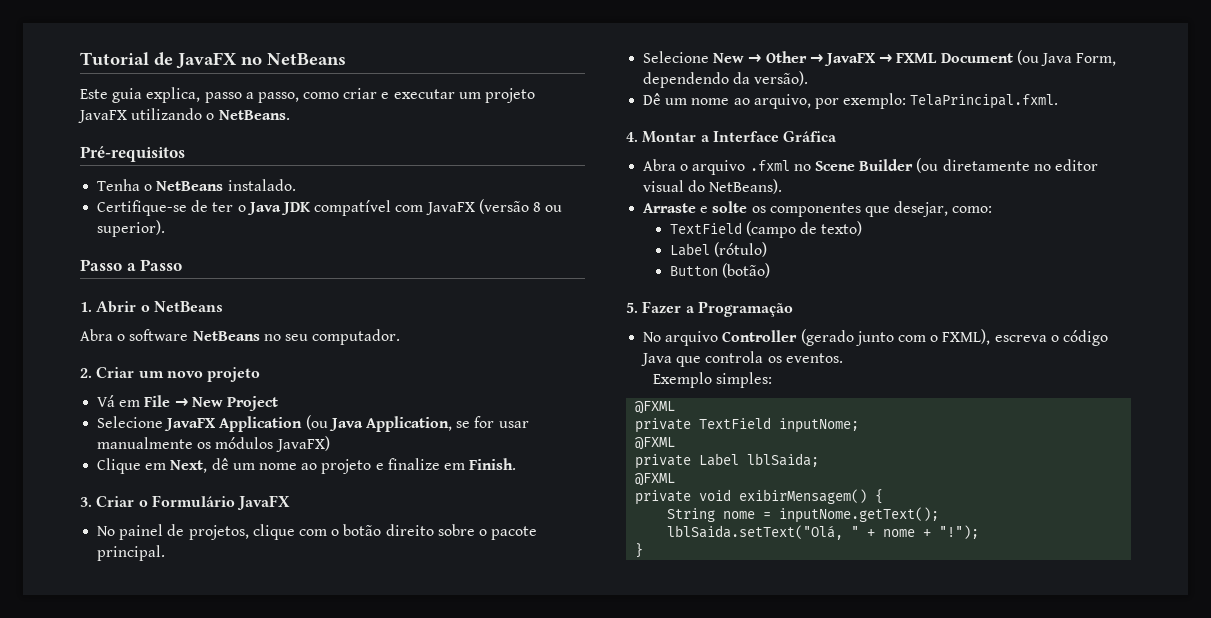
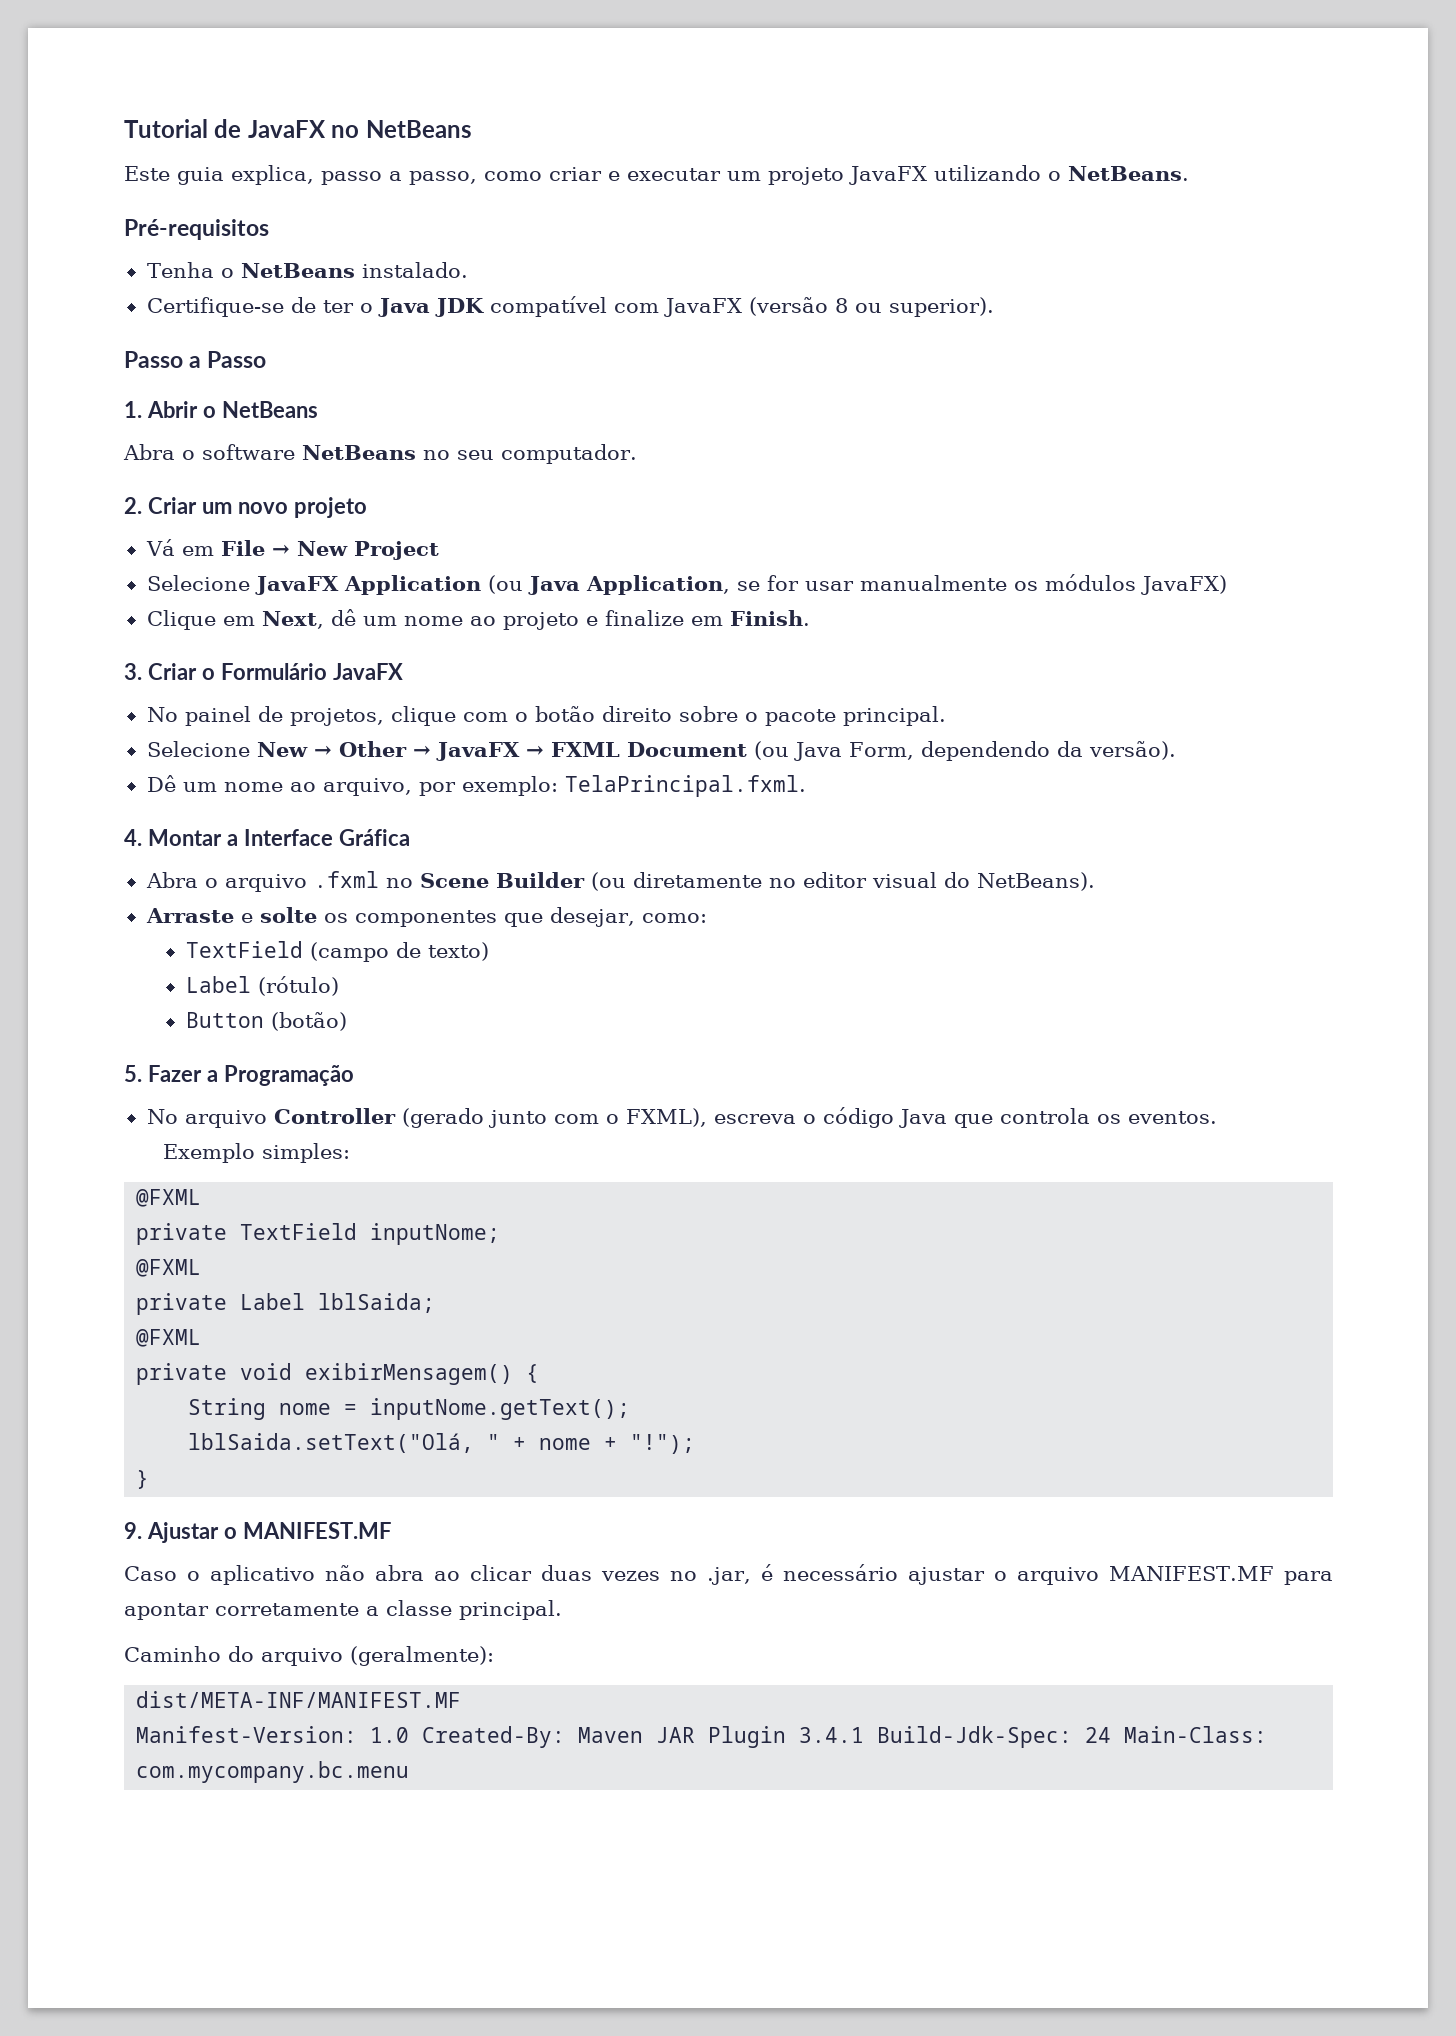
+ 9. Ajustar o MANIFEST.MF
+ Caso o aplicativo não abra ao clicar duas vezes no .jar, é necessário ajustar o arquivo MANIFEST.MF para apontar corretamente a classe principal.
+ Caminho do arquivo (geralmente):
+ dist/META-INF/MANIFEST.MF
+ Manifest-Version: 1.0 Created-By: Maven JAR Plugin 3.4.1 Build-Jdk-Spec: 24 Main-Class: com.mycompany.bc.menu

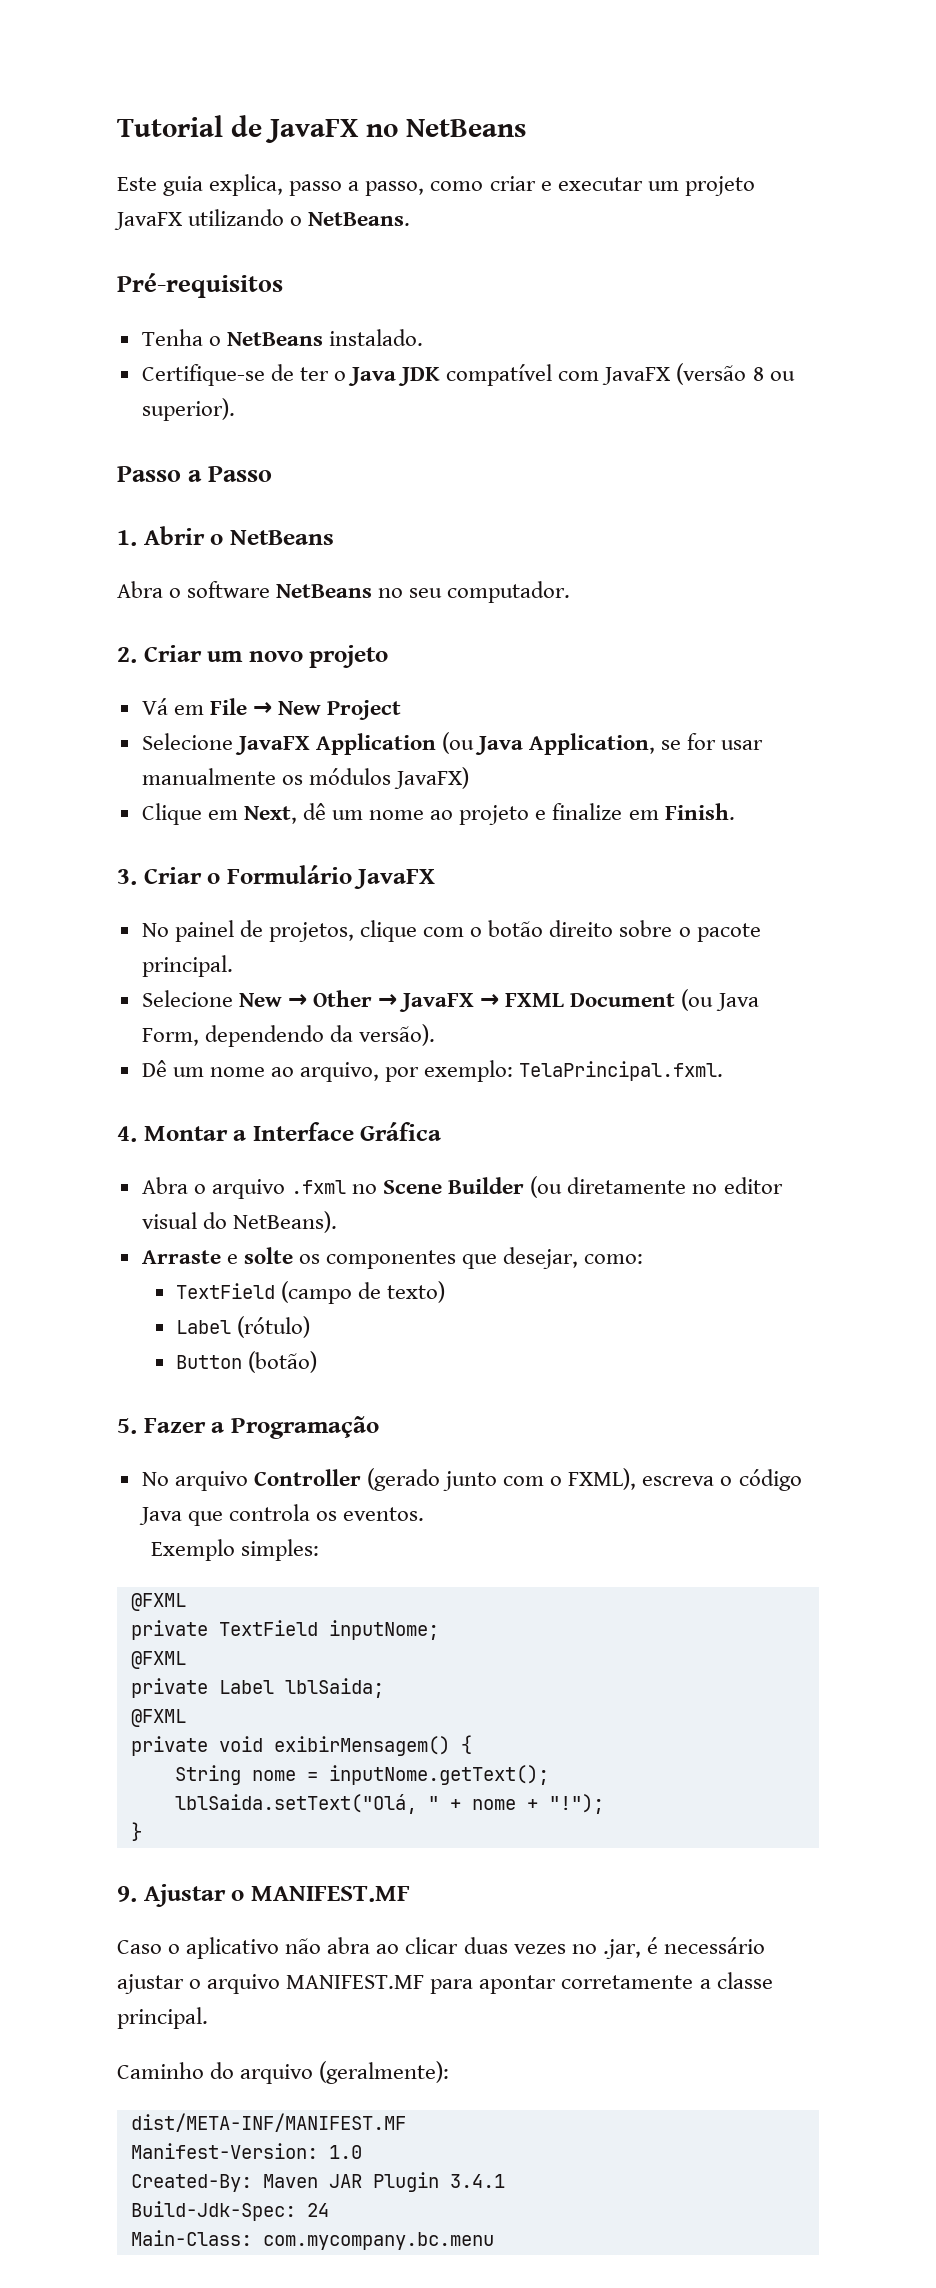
- Manifest-Version: 1.0 Created-By: Maven JAR Plugin 3.4.1 Build-Jdk-Spec: 24 Main-Class: com.mycompany.bc.menu
+ Manifest-Version: 1.0
+ Created-By: Maven JAR Plugin 3.4.1
+ Build-Jdk-Spec: 24
+ Main-Class: com.mycompany.bc.menu

